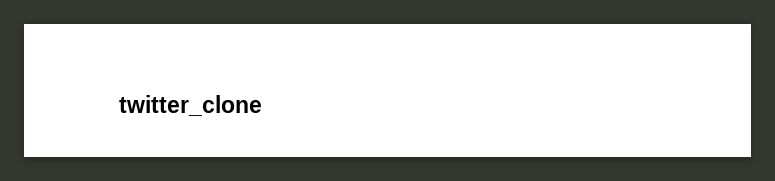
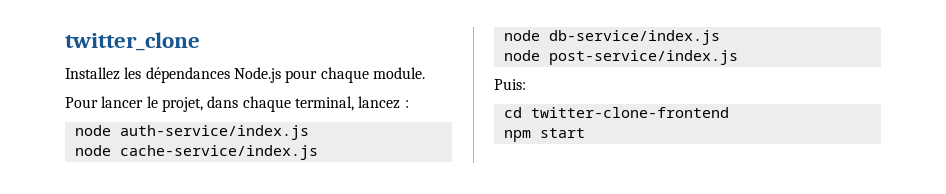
+ Installez les dépendances Node.js pour chaque module.
+ Pour lancer le projet, dans chaque terminal, lancez :
+ node auth-service/index.js
+ node cache-service/index.js
+ node db-service/index.js
+ node post-service/index.js
+ Puis:
+ cd twitter-clone-frontend
+ npm start

